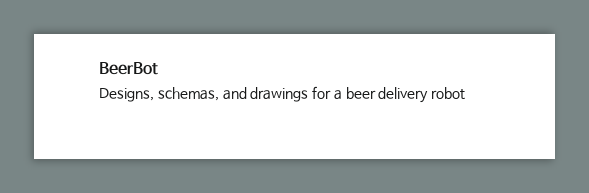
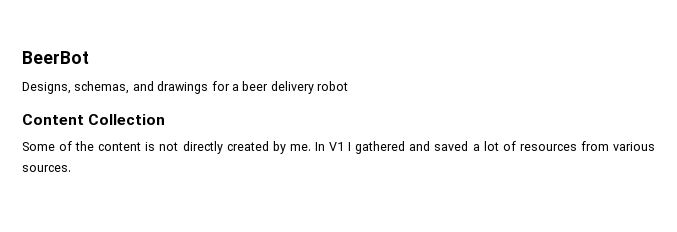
+ Content Collection
+ Some of the content is not directly created by me. In V1 I gathered and saved a lot of resources from various sources.

